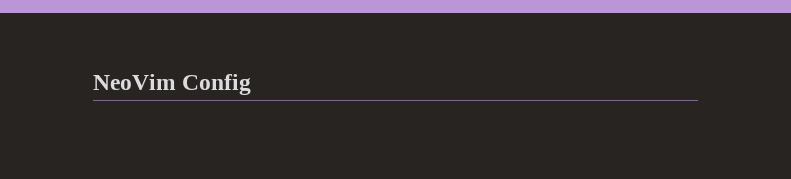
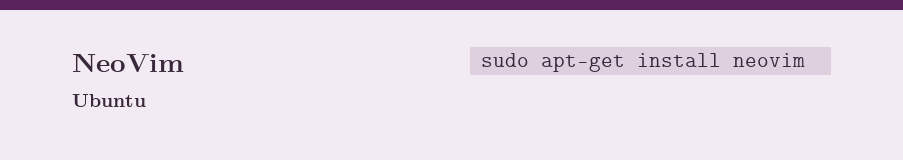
- NeoVim Config
+ NeoVim
+ Ubuntu
+ sudo apt-get install neovim

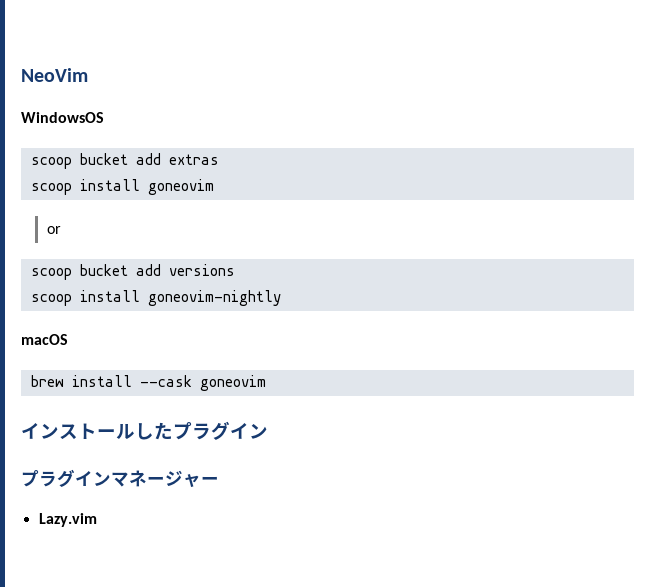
- Ubuntu
- sudo apt-get install neovim
+ WindowsOS
+ scoop bucket add extras
+ scoop install goneovim
+ or
+ scoop bucket add versions
+ scoop install goneovim-nightly
+ macOS
+ brew install --cask goneovim
+ インストールしたプラグイン
+ プラグインマネージャー
+ Lazy.vim

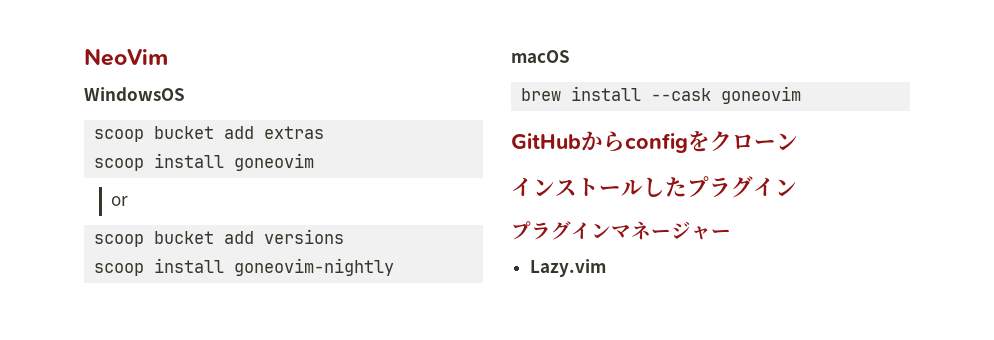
+ GitHubからconfigをクローン

